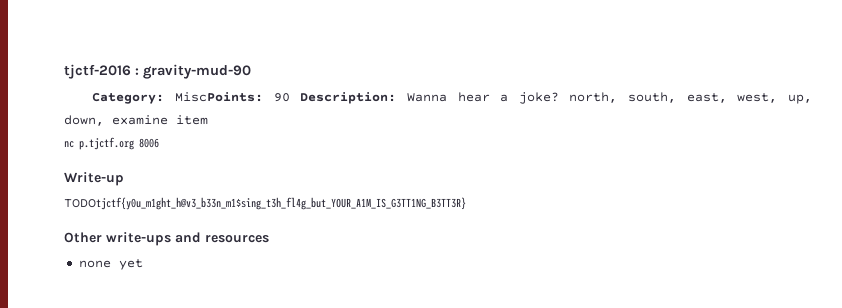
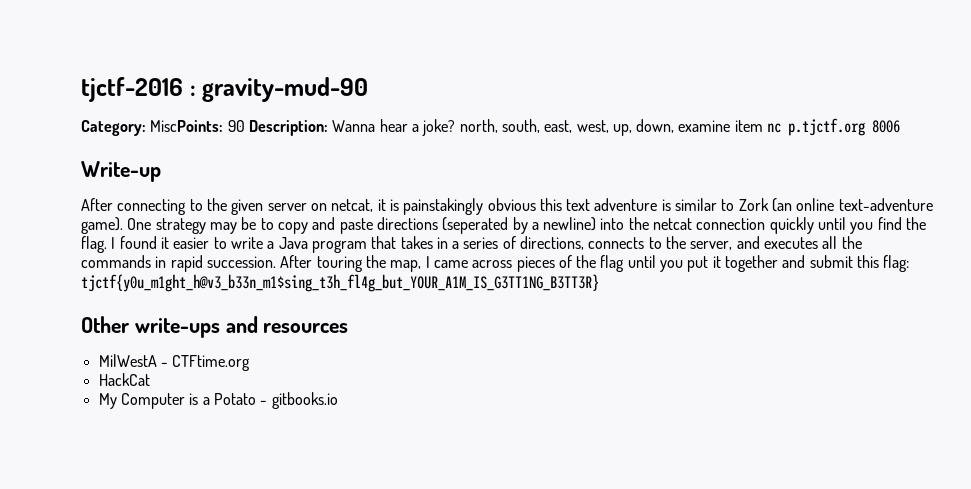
- Category: MiscPoints: 90 Description: Wanna hear a joke? north, south, east, west, up, down, examine item
- nc p.tjctf.org 8006
+ Category: MiscPoints: 90 Description: Wanna hear a joke? north, south, east, west, up, down, examine item nc p.tjctf.org 8006
- TODOtjctf{y0u_m1ght_h@v3_b33n_m1$sing_t3h_fl4g_but_YOUR_A1M_IS_G3TT1NG_B3TT3R}
+ After connecting to the given server on netcat, it is painstakingly obvious this text adventure is similar to Zork (an online text-adventure game). One strategy may be to copy and paste directions (seperated by a newline) into the netcat connection quickly until you find the flag. I found it easier to write a Java program that takes in a series of directions, connects to the server, and executes all the commands in rapid succession. After touring the map, I came across pieces of the flag until you put it together and submit this flag: tjctf{y0u_m1ght_h@v3_b33n_m1$sing_t3h_fl4g_but_YOUR_A1M_IS_G3TT1NG_B3TT3R}
  Other write-ups and resources
- none yet
+ MilWestA - CTFtime.org
+ HackCat
+ My Computer is a Potato - gitbooks.io

